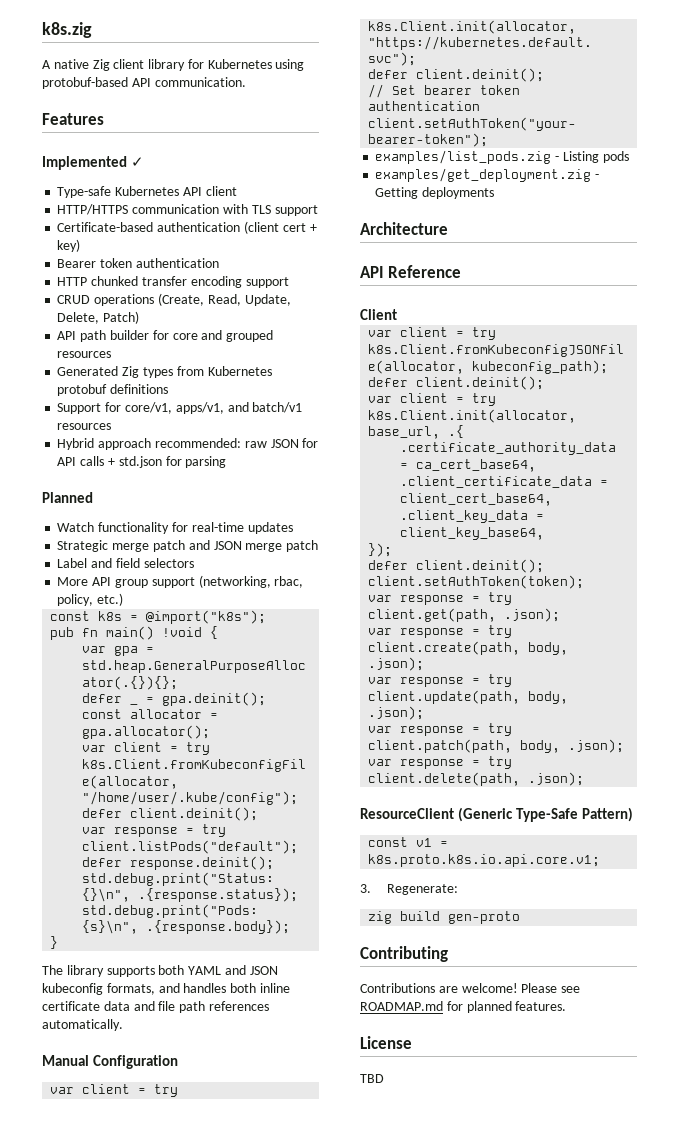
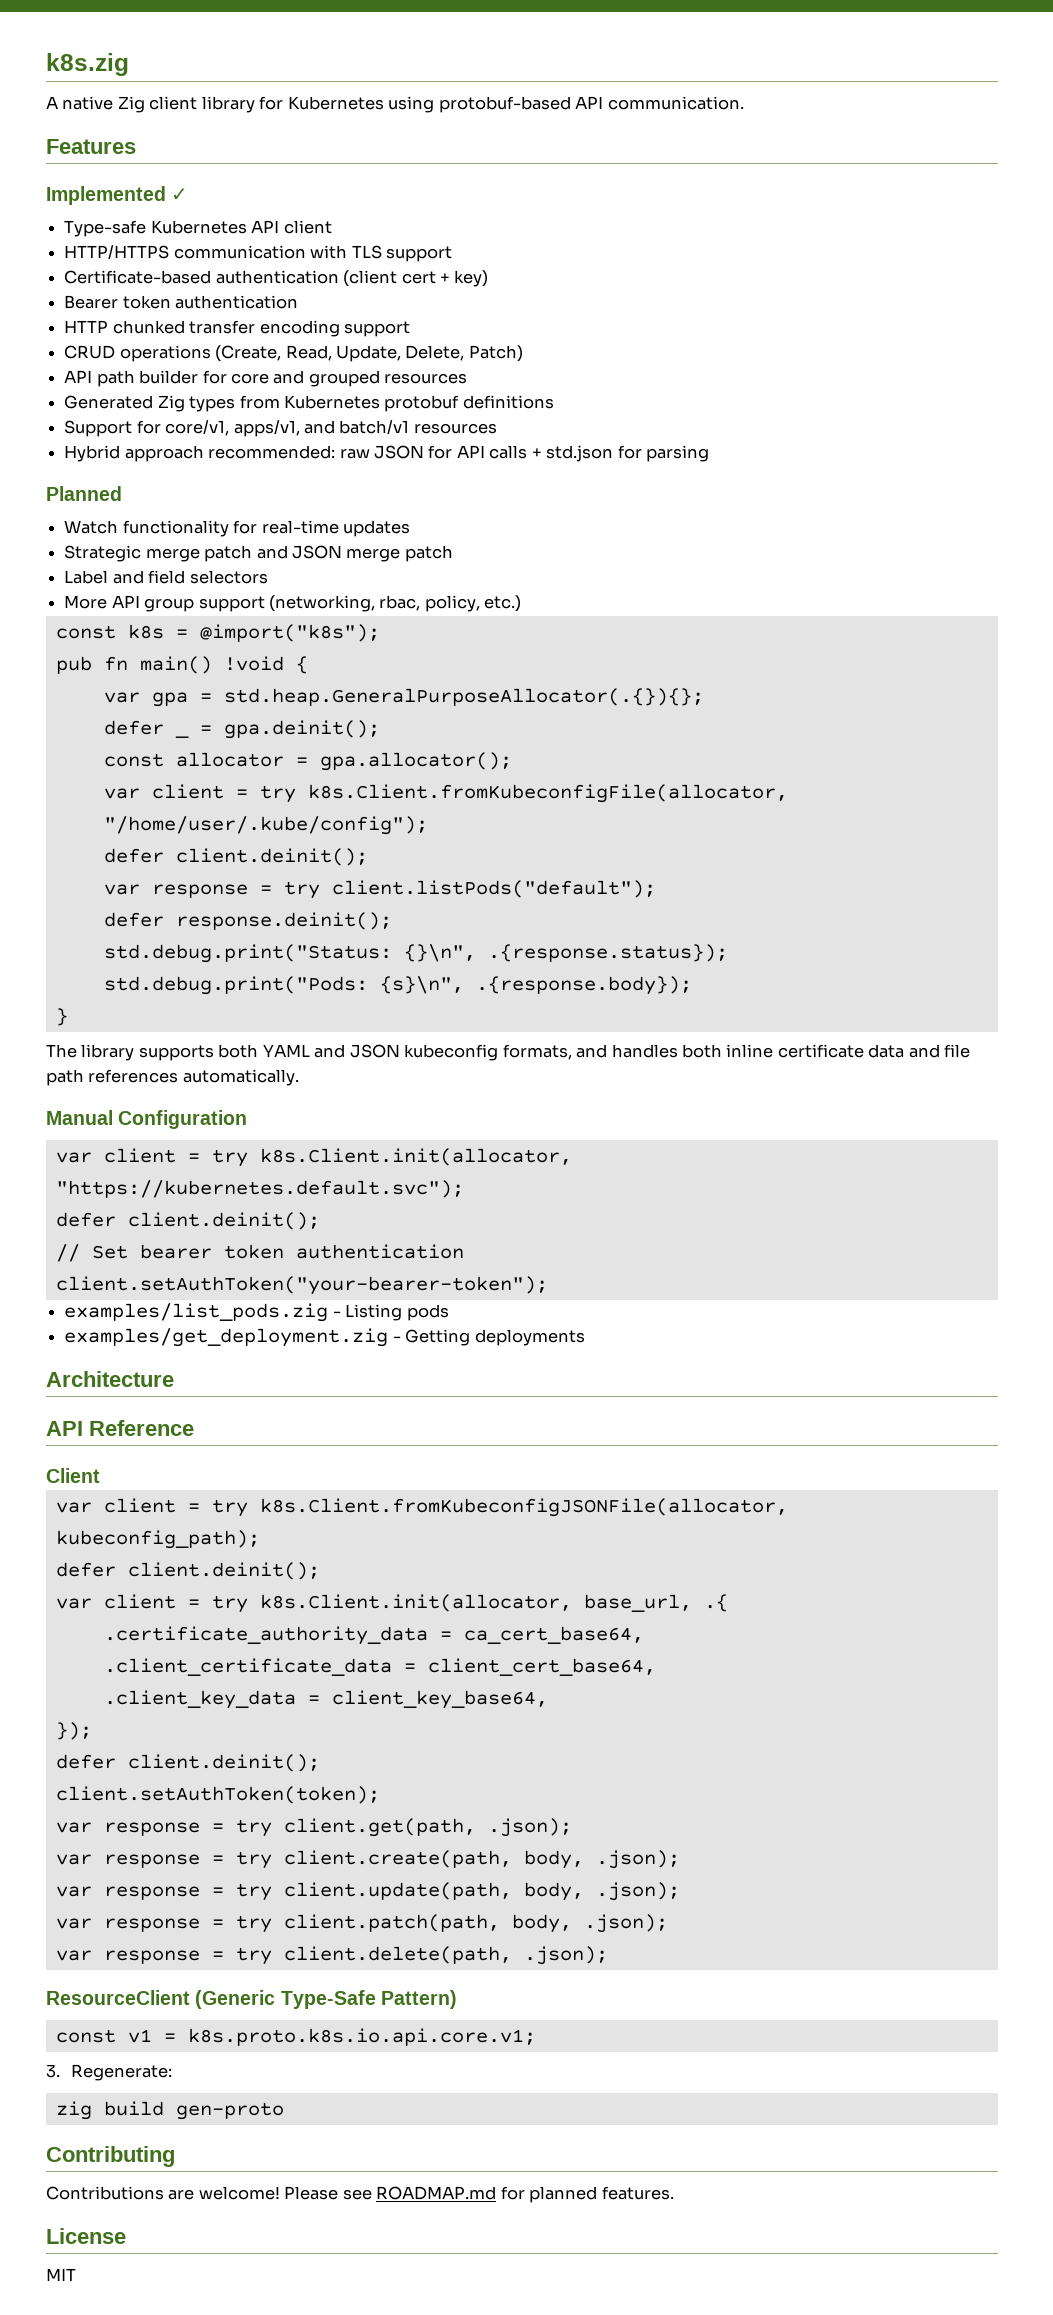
- TBD
+ MIT

